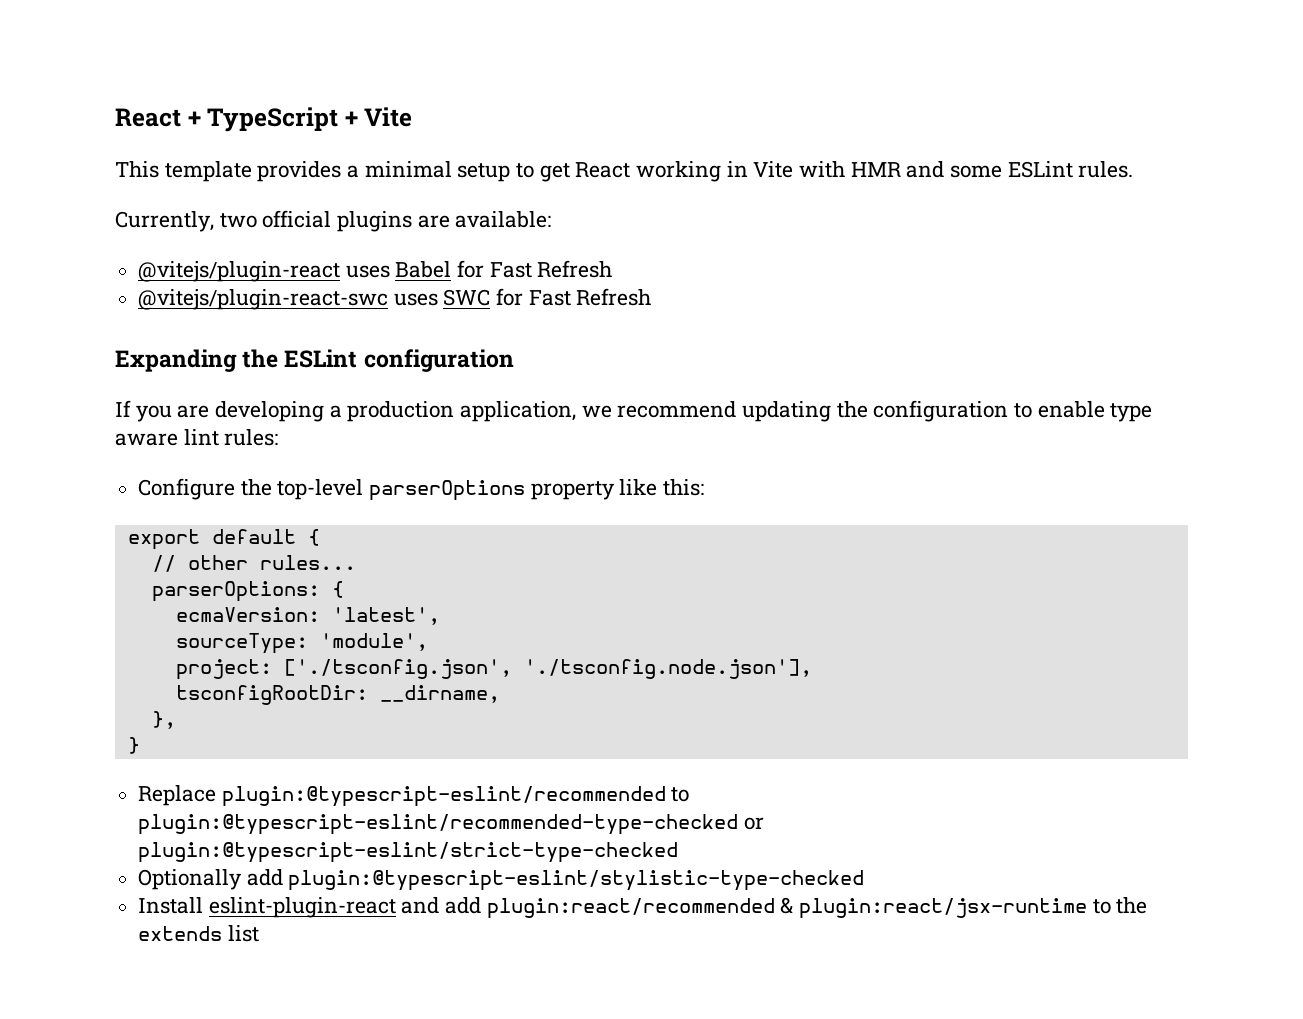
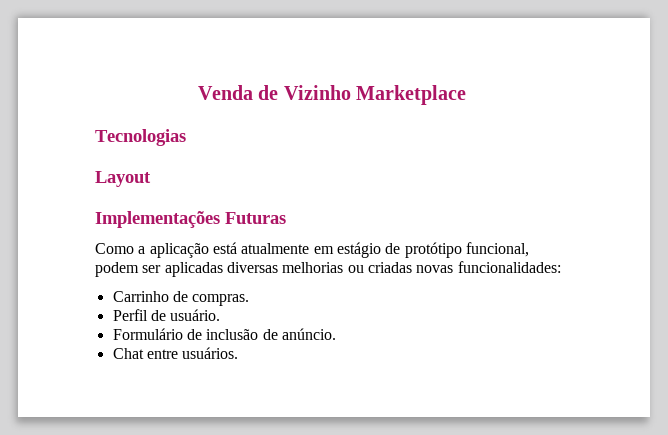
- React + TypeScript + Vite
- This template provides a minimal setup to get React working in Vite with HMR and some ESLint rules.
- Currently, two official plugins are available:
- @vitejs/plugin-react uses Babel for Fast Refresh
- @vitejs/plugin-react-swc uses SWC for Fast Refresh
- Expanding the ESLint configuration
- If you are developing a production application, we recommend updating the configuration to enable type aware lint rules:
- Configure the top-level parserOptions property like this:
- export default {
- // other rules...
- parserOptions: {
- ecmaVersion: 'latest',
- sourceType: 'module',
- project: ['./tsconfig.json', './tsconfig.node.json'],
- tsconfigRootDir: __dirname,
- },
- }
- Replace plugin:@typescript-eslint/recommended to plugin:@typescript-eslint/recommended-type-checked or plugin:@typescript-eslint/strict-type-checked
- Optionally add plugin:@typescript-eslint/stylistic-type-checked
- Install eslint-plugin-react and add plugin:react/recommended & plugin:react/jsx-runtime to the extends list
+ Venda de Vizinho Marketplace
+ Tecnologias
+ Layout
+ Implementações Futuras
+ Como a aplicação está atualmente em estágio de protótipo funcional, podem ser aplicadas diversas melhorias ou criadas novas funcionalidades:
+ Carrinho de compras.
+ Perfil de usuário.
+ Formulário de inclusão de anúncio.
+ Chat entre usuários.

